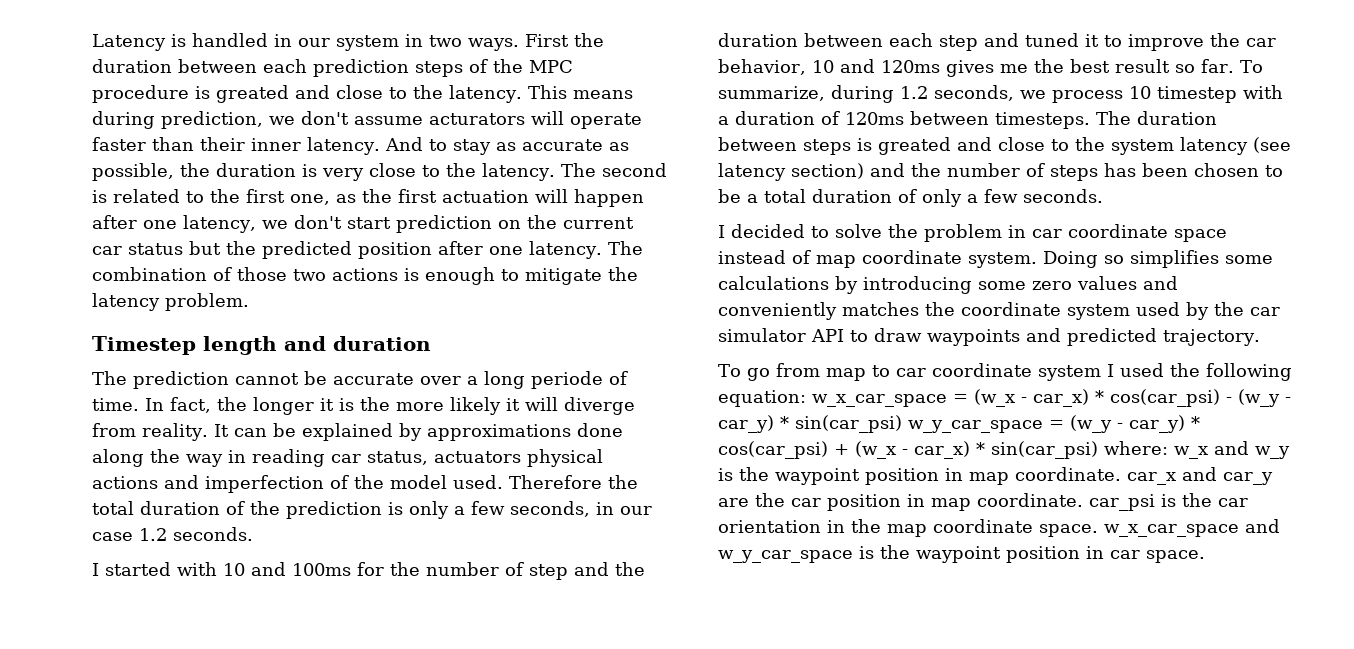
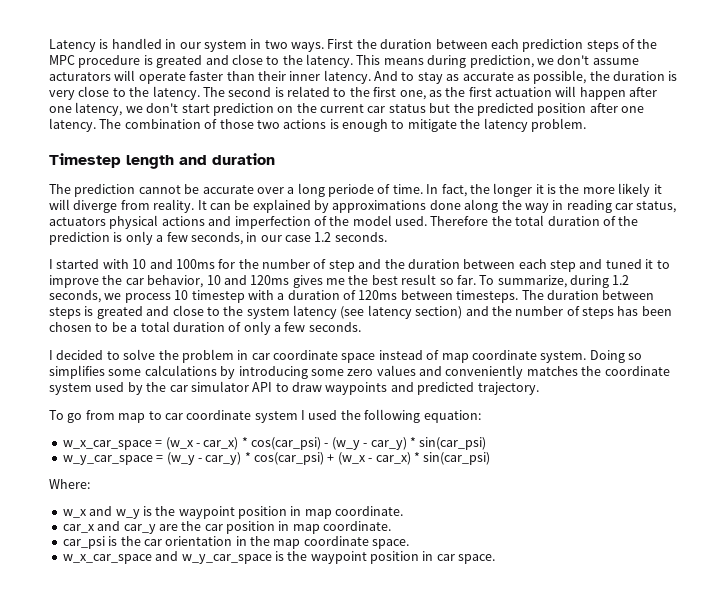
- To go from map to car coordinate system I used the following equation: w_x_car_space = (w_x - car_x) * cos(car_psi) - (w_y - car_y) * sin(car_psi) w_y_car_space = (w_y - car_y) * cos(car_psi) + (w_x - car_x) * sin(car_psi) where: w_x and w_y is the waypoint position in map coordinate. car_x and car_y are the car position in map coordinate. car_psi is the car orientation in the map coordinate space. w_x_car_space and w_y_car_space is the waypoint position in car space.
+ To go from map to car coordinate system I used the following equation:
+ w_x_car_space = (w_x - car_x) * cos(car_psi) - (w_y - car_y) * sin(car_psi)
+ w_y_car_space = (w_y - car_y) * cos(car_psi) + (w_x - car_x) * sin(car_psi)
+ Where:
+ w_x and w_y is the waypoint position in map coordinate.
+ car_x and car_y are the car position in map coordinate.
+ car_psi is the car orientation in the map coordinate space.
+ w_x_car_space and w_y_car_space is the waypoint position in car space.

